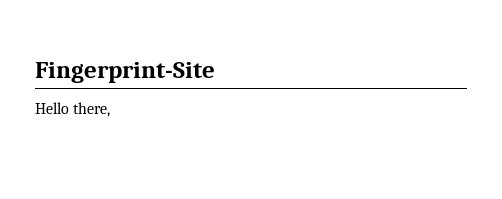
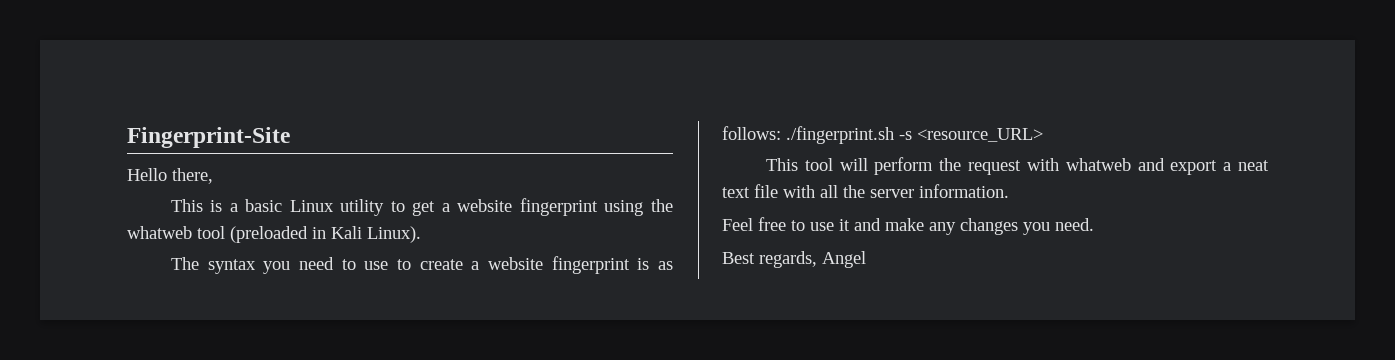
+ This is a basic Linux utility to get a website fingerprint using the whatweb tool (preloaded in Kali Linux).
+ The syntax you need to use to create a website fingerprint is as follows: ./fingerprint.sh -s <resource_URL>
+ This tool will perform the request with whatweb and export a neat text file with all the server information.
+ Feel free to use it and make any changes you need.
+ Best regards, Angel

